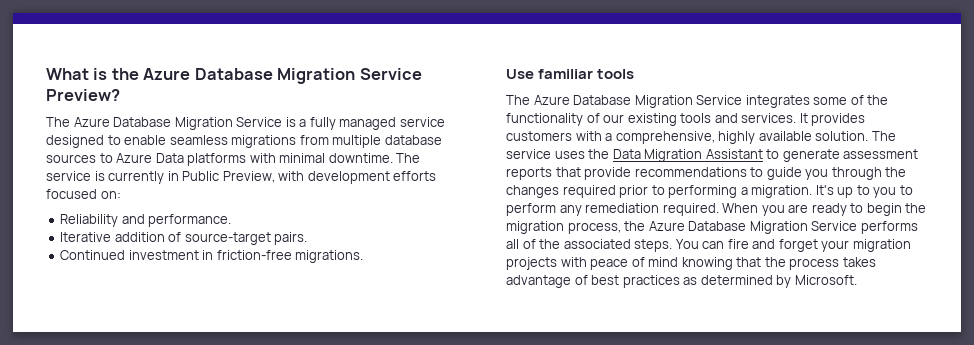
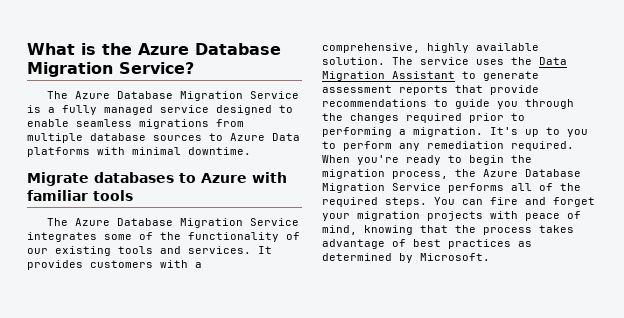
- What is the Azure Database Migration Service Preview?
+ What is the Azure Database Migration Service?
- The Azure Database Migration Service is a fully managed service designed to enable seamless migrations from multiple database sources to Azure Data platforms with minimal downtime. The service is currently in Public Preview, with development efforts focused on:
- Reliability and performance.
- Iterative addition of source-target pairs.
- Continued investment in friction-free migrations.
- Use familiar tools
+ The Azure Database Migration Service is a fully managed service designed to enable seamless migrations from multiple database sources to Azure Data platforms with minimal downtime.
+ Migrate databases to Azure with familiar tools
- When you are ready to begin the migration process, the Azure Database Migration Service performs all of the associated steps.
+ When you're ready to begin the migration process, the Azure Database Migration Service performs all of the required steps.
- You can fire and forget your migration projects with peace of mind knowing that the process takes advantage of best practices as determined by Microsoft.
+ You can fire and forget your migration projects with peace of mind, knowing that the process takes advantage of best practices as determined by Microsoft.

